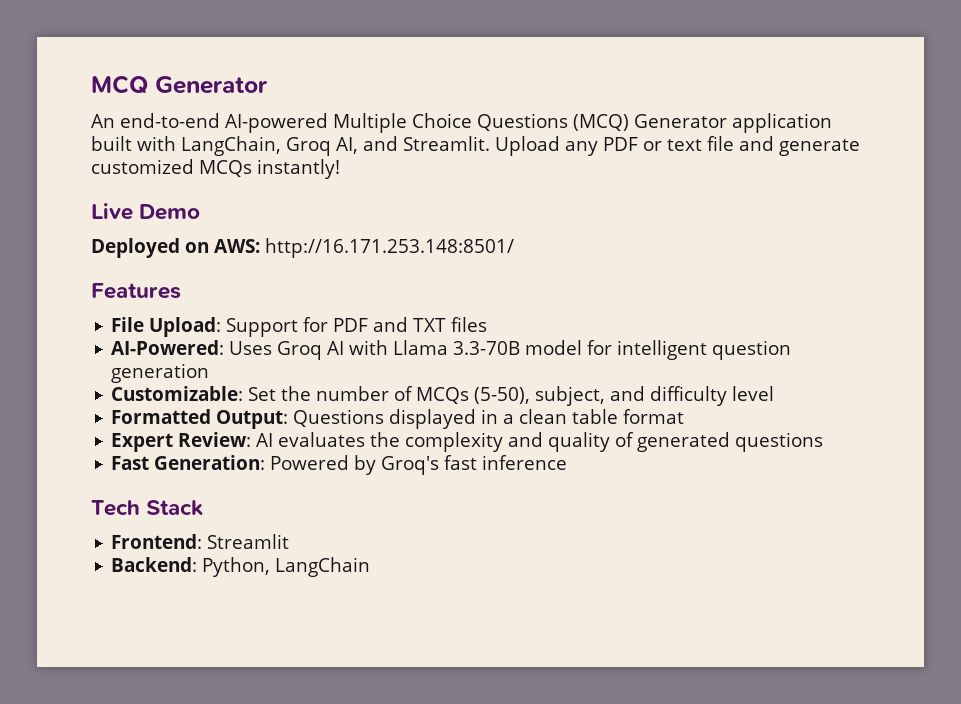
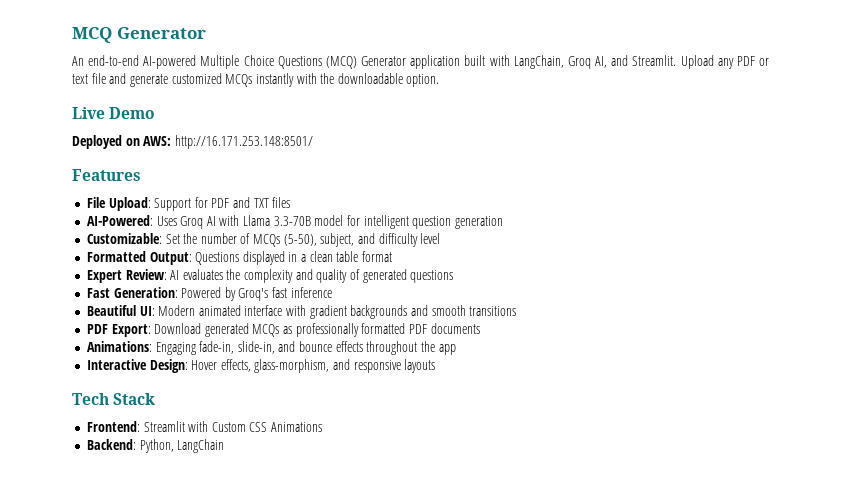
- Upload any PDF or text file and generate customized MCQs instantly!
+ Upload any PDF or text file and generate customized MCQs instantly with the downloadable option.
+ Beautiful UI: Modern animated interface with gradient backgrounds and smooth transitions
+ PDF Export: Download generated MCQs as professionally formatted PDF documents
+ Animations: Engaging fade-in, slide-in, and bounce effects throughout the app
+ Interactive Design: Hover effects, glass-morphism, and responsive layouts
- Frontend: Streamlit
+ Frontend: Streamlit with Custom CSS Animations

